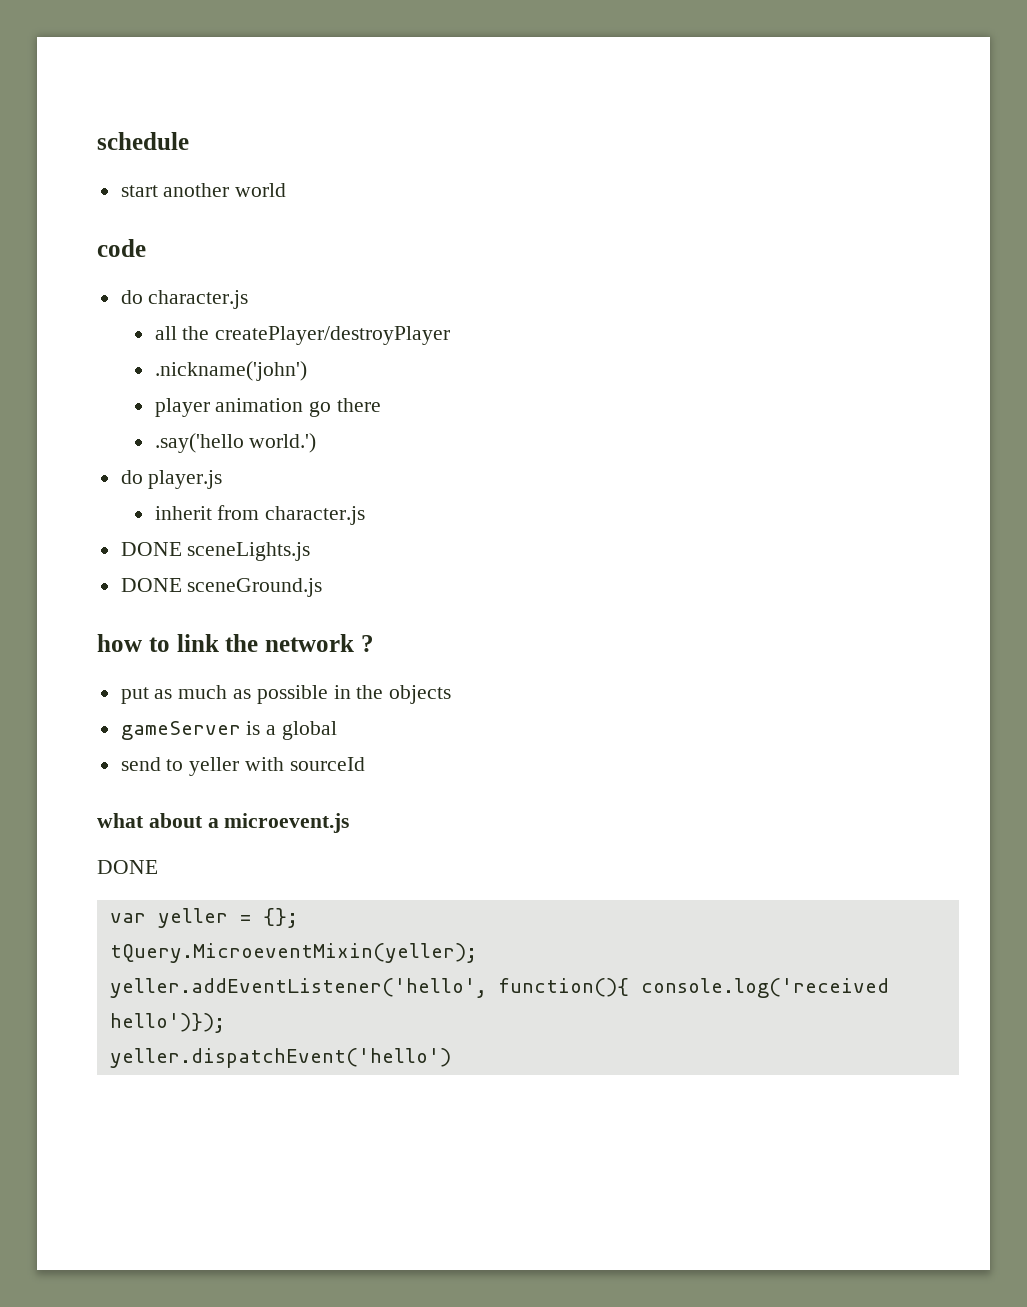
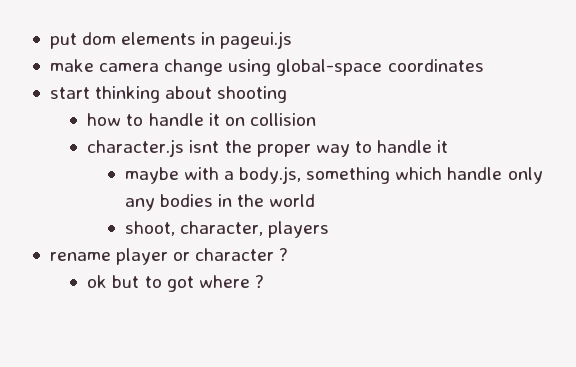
- schedule
- start another world
- code
- do character.js
- all the createPlayer/destroyPlayer
- .nickname('john')
- player animation go there
- .say('hello world.')
- do player.js
- inherit from character.js
- DONE sceneLights.js
- DONE sceneGround.js
- how to link the network ?
- put as much as possible in the objects
- gameServer is a global
- send to yeller with sourceId
- what about a microevent.js
- DONE
- var yeller = {};
- tQuery.MicroeventMixin(yeller);
- yeller.addEventListener('hello', function(){ console.log('received hello')});
- yeller.dispatchEvent('hello')
+ put dom elements in pageui.js
+ make camera change using global-space coordinates
+ start thinking about shooting
+ how to handle it on collision
+ character.js isnt the proper way to handle it
+ maybe with a body.js, something which handle only any bodies in the world
+ shoot, character, players
+ rename player or character ?
+ ok but to got where ?

